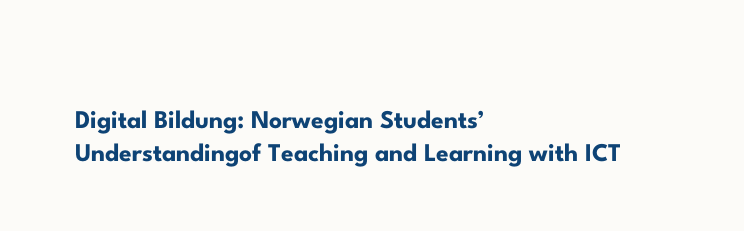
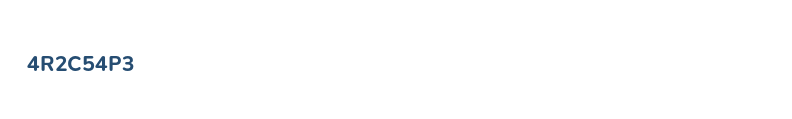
- Digital Bildung: Norwegian Students’ Understandingof Teaching and Learning with ICT
+ 4R2C54P3

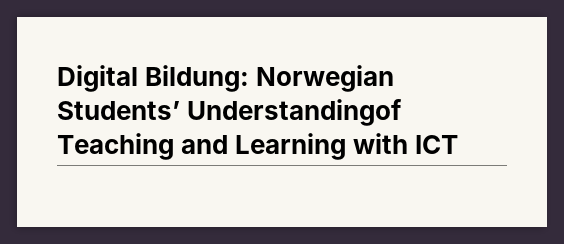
- 4R2C54P3
+ Digital Bildung: Norwegian Students’ Understandingof Teaching and Learning with ICT

